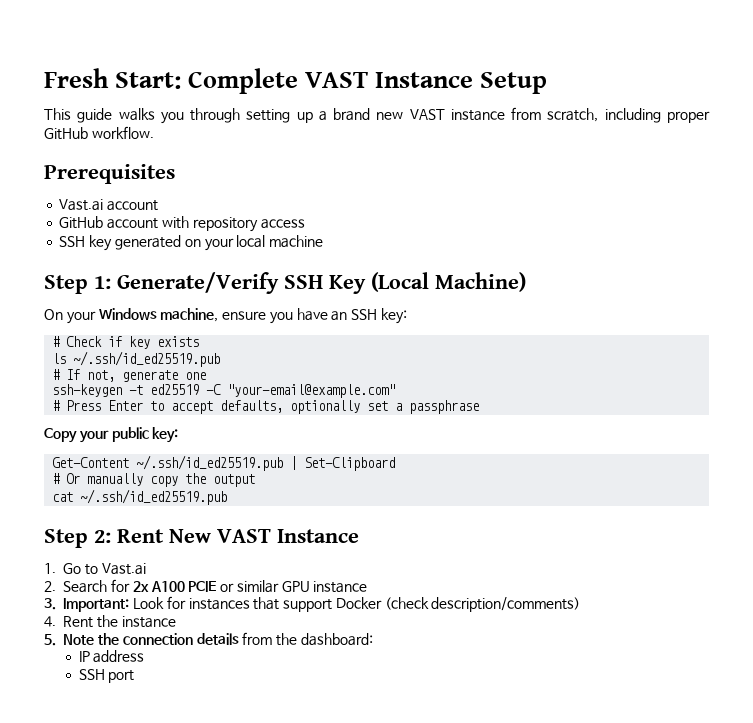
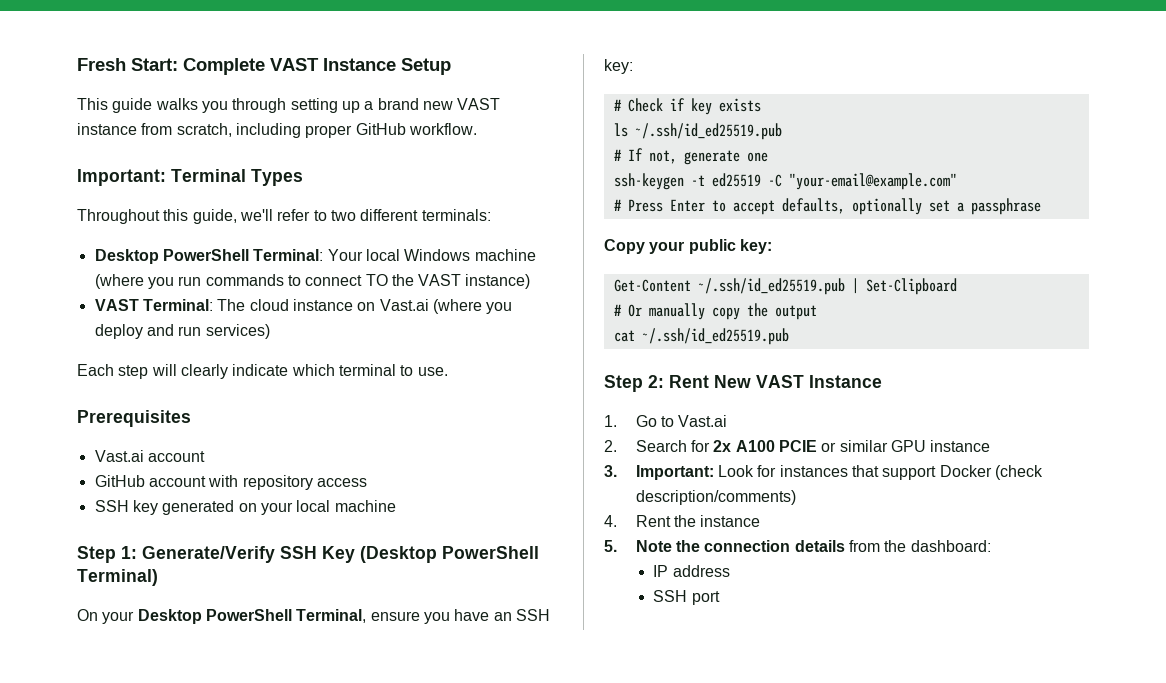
+ Important: Terminal Types
+ Throughout this guide, we'll refer to two different terminals:
+ Desktop PowerShell Terminal: Your local Windows machine (where you run commands to connect TO the VAST instance)
+ VAST Terminal: The cloud instance on Vast.ai (where you deploy and run services)
+ Each step will clearly indicate which terminal to use.
- Step 1: Generate/Verify SSH Key (Local Machine)
+ Step 1: Generate/Verify SSH Key (Desktop PowerShell Terminal)
- On your Windows machine, ensure you have an SSH key:
+ On your Desktop PowerShell Terminal, ensure you have an SSH key:

